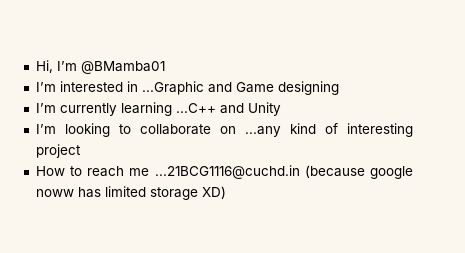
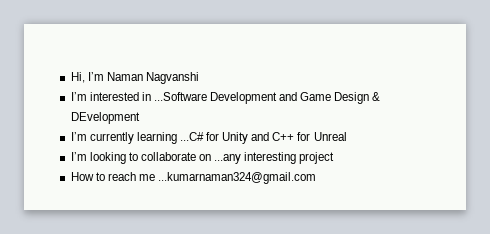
- Hi, I’m @BMamba01
+ Hi, I’m Naman Nagvanshi
- I’m interested in ...Graphic and Game designing
- I’m currently learning ...C++ and Unity
+ I’m interested in ...Software Development and Game Design & DEvelopment
+ I’m currently learning ...C# for Unity and C++ for Unreal
- I’m looking to collaborate on ...any kind of interesting project
+ I’m looking to collaborate on ...any interesting project
- How to reach me ...21BCG1116@cuchd.in (because google noww has limited storage XD)
+ How to reach me ...kumarnaman324@gmail.com

